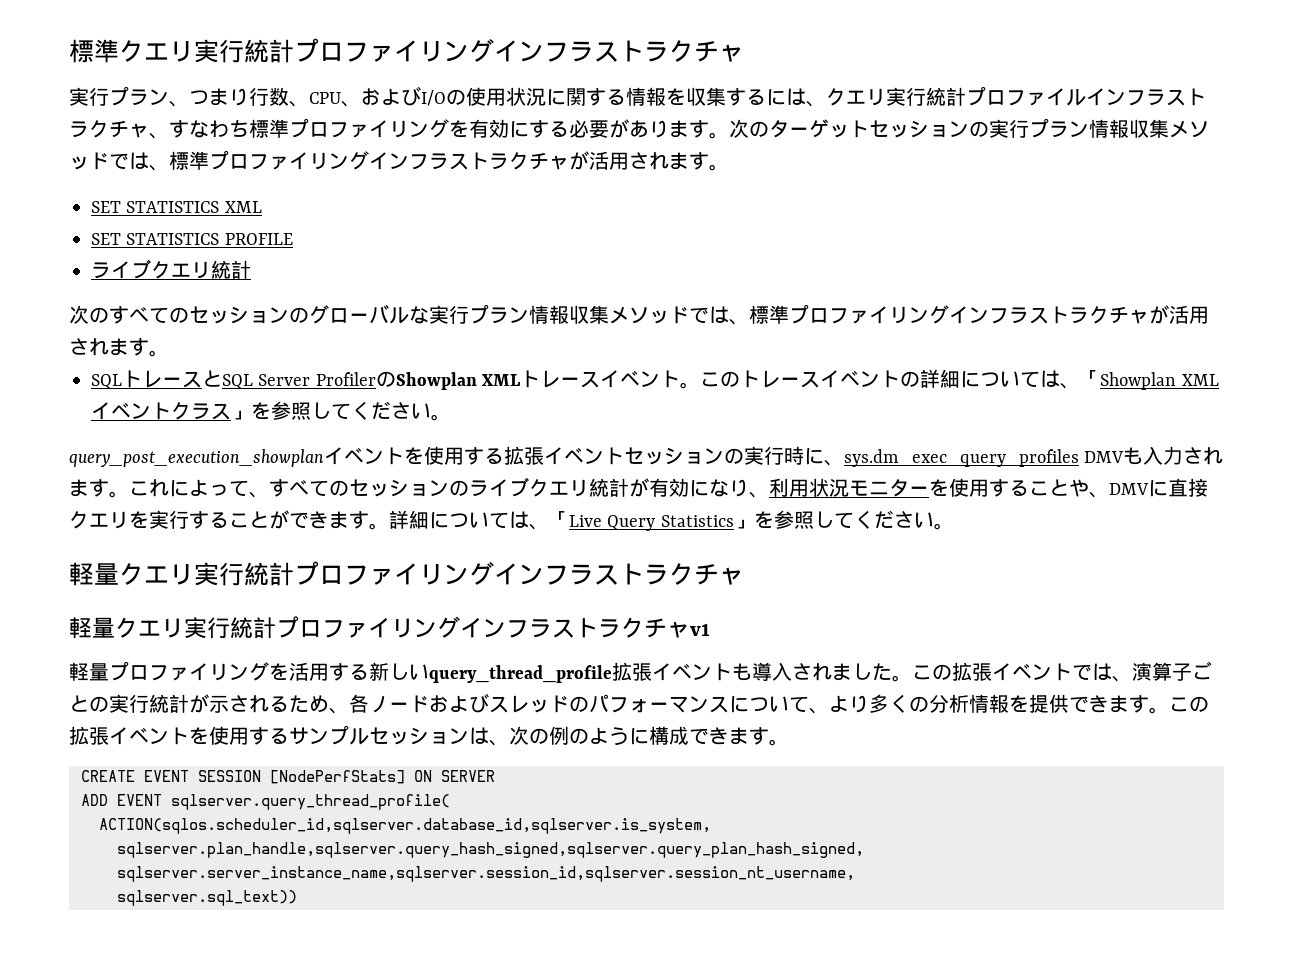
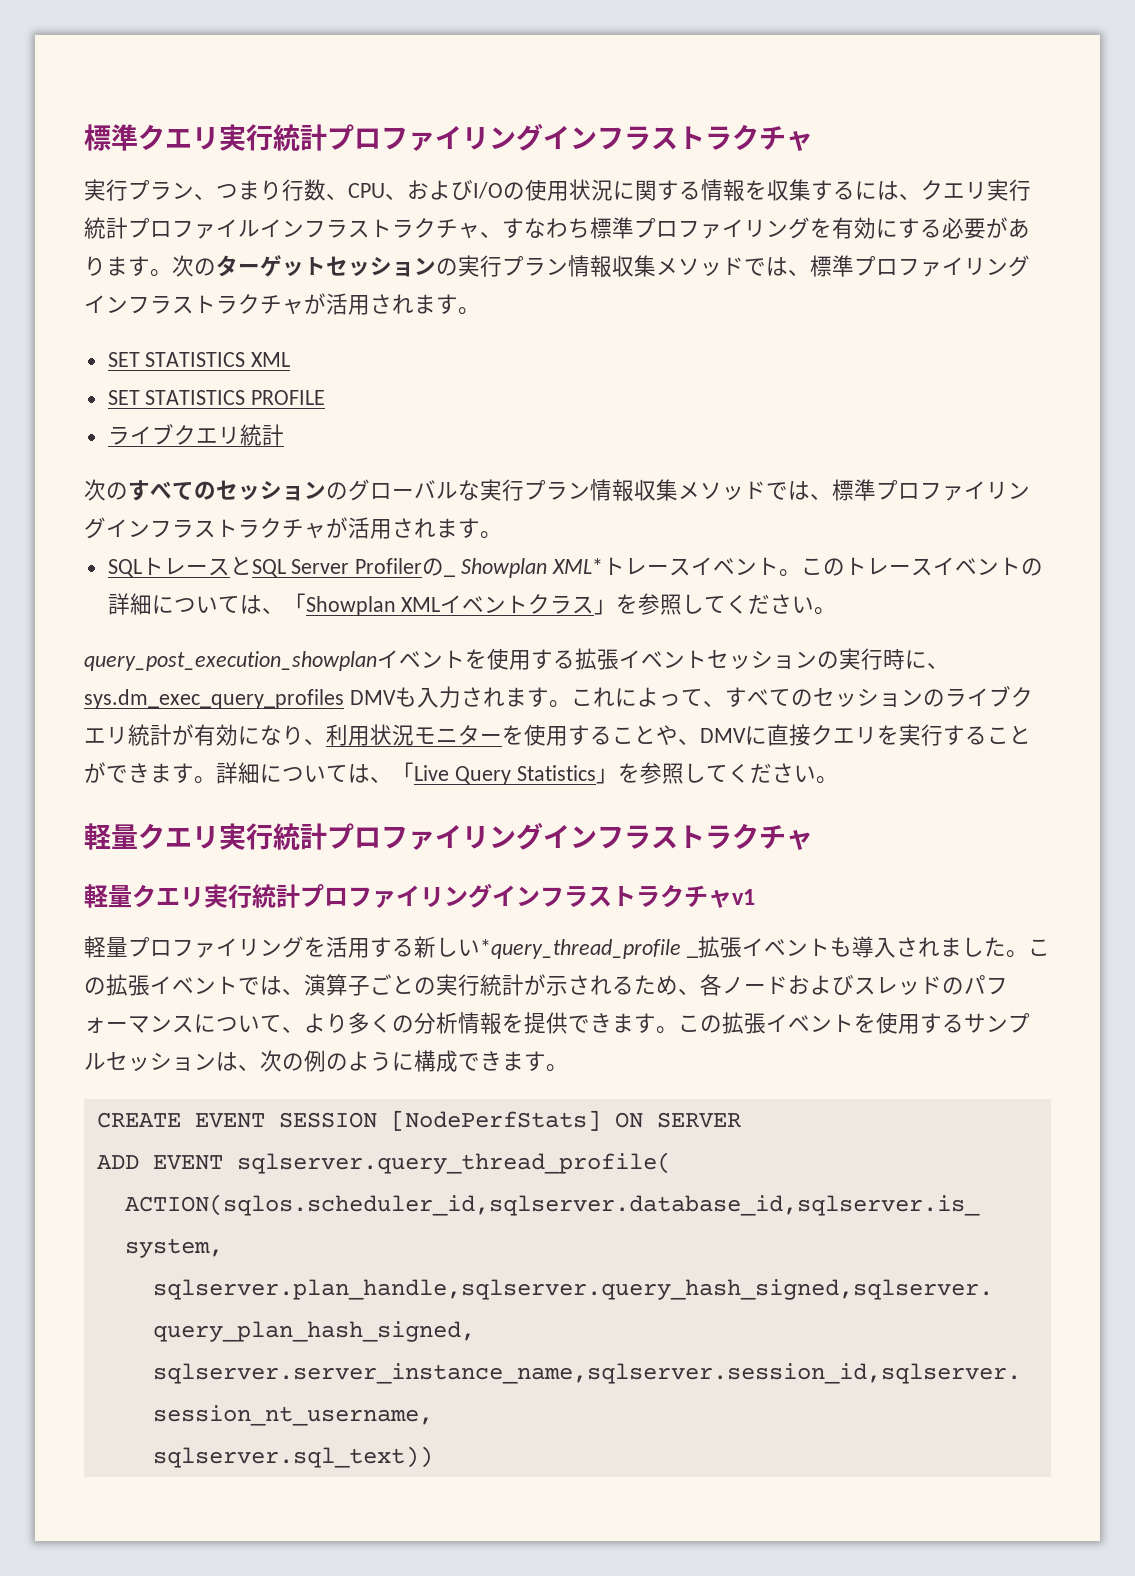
- SQLトレースとSQL Server ProfilerのShowplan XMLトレースイベント。
+ SQLトレースとSQL Server Profilerの_ Showplan XML*トレースイベント。
- 軽量プロファイリングを活用する新しいquery_thread_profile拡張イベントも導入されました。
+ 軽量プロファイリングを活用する新しい*query_thread_profile _拡張イベントも導入されました。

